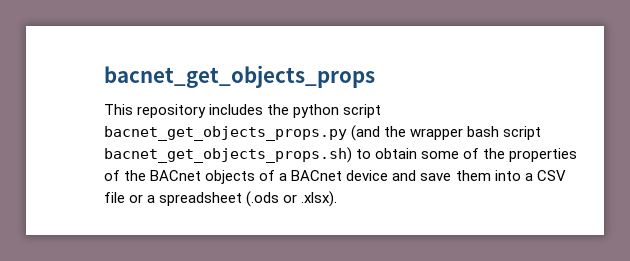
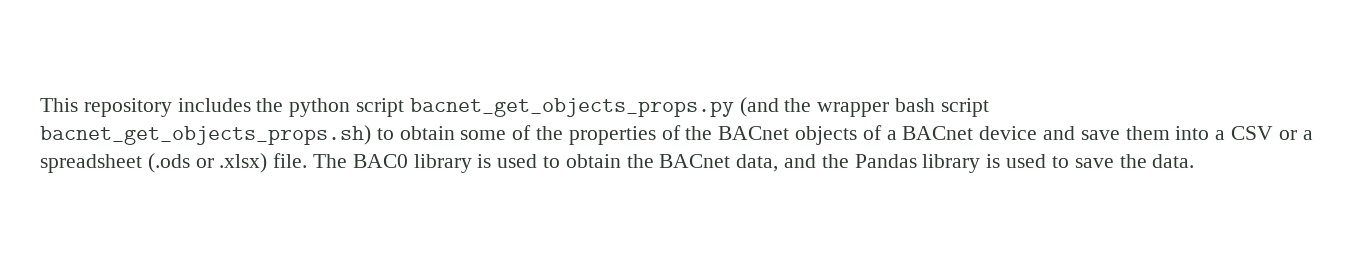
- bacnet_get_objects_props
- This repository includes the python script bacnet_get_objects_props.py (and the wrapper bash script bacnet_get_objects_props.sh) to obtain some of the properties of the BACnet objects of a BACnet device and save them into a CSV file or a spreadsheet (.ods or .xlsx).
+ This repository includes the python script bacnet_get_objects_props.py (and the wrapper bash script bacnet_get_objects_props.sh) to obtain some of the properties of the BACnet objects of a BACnet device and save them into a CSV or a spreadsheet (.ods or .xlsx) file. The BAC0 library is used to obtain the BACnet data, and the Pandas library is used to save the data.

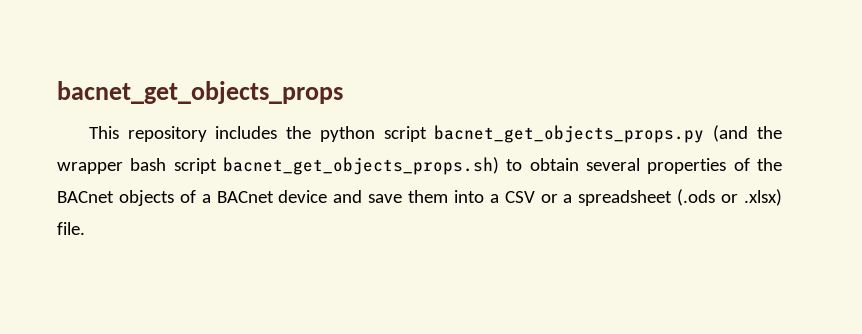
+ bacnet_get_objects_props
- This repository includes the python script bacnet_get_objects_props.py (and the wrapper bash script bacnet_get_objects_props.sh) to obtain some of the properties of the BACnet objects of a BACnet device and save them into a CSV or a spreadsheet (.ods or .xlsx) file. The BAC0 library is used to obtain the BACnet data, and the Pandas library is used to save the data.
+ This repository includes the python script bacnet_get_objects_props.py (and the wrapper bash script bacnet_get_objects_props.sh) to obtain several properties of the BACnet objects of a BACnet device and save them into a CSV or a spreadsheet (.ods or .xlsx) file.

